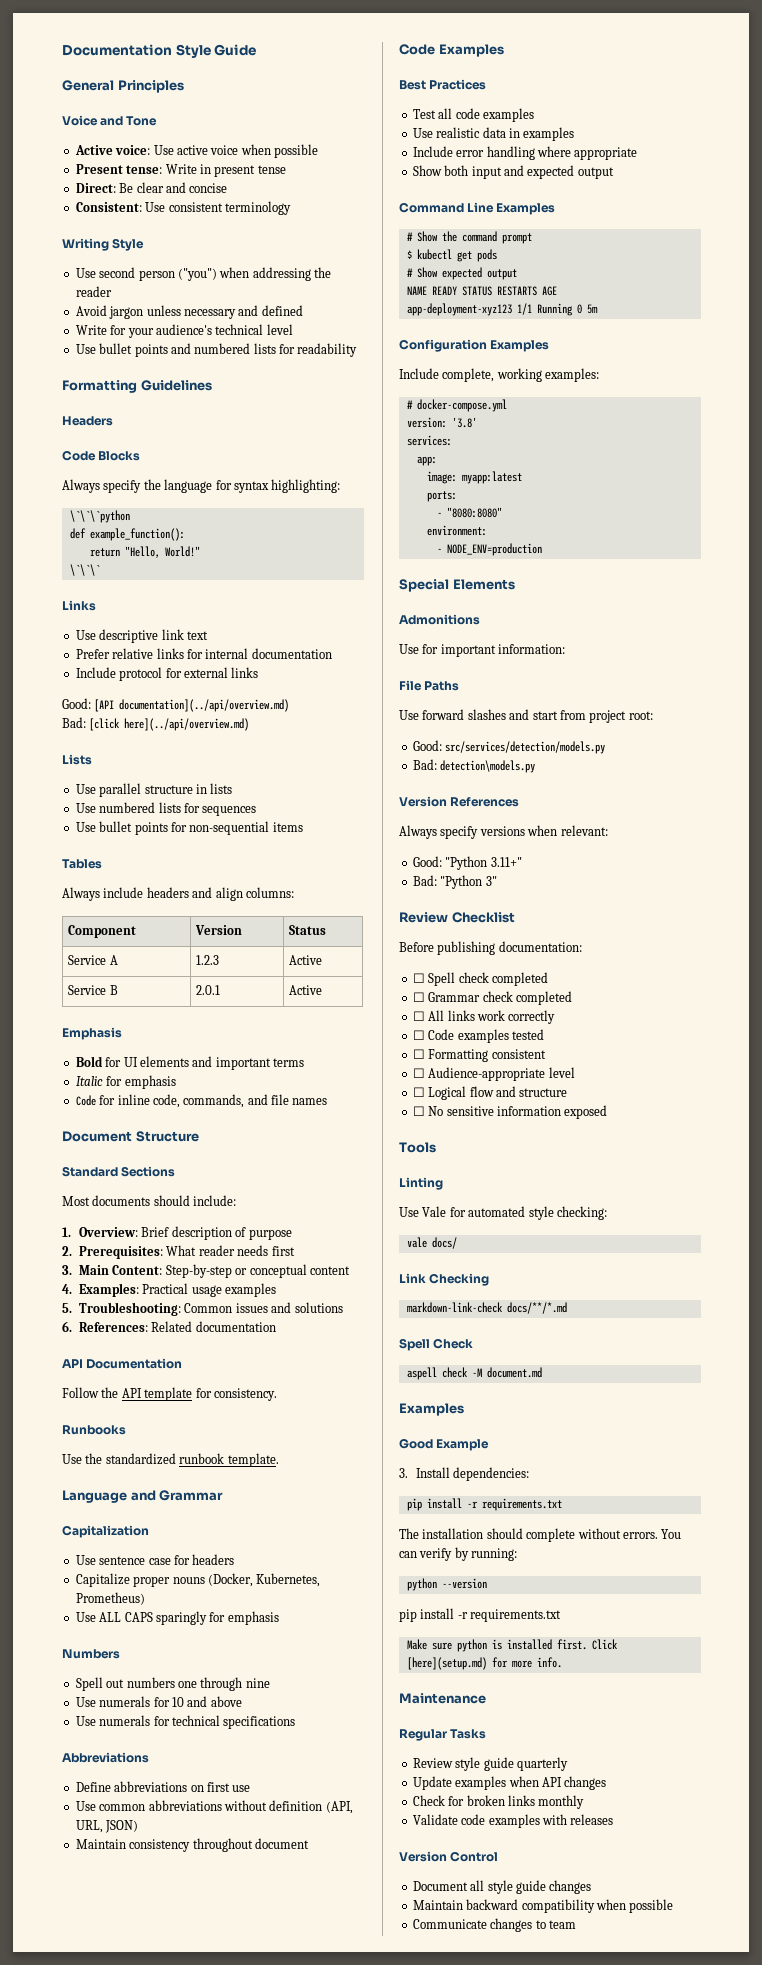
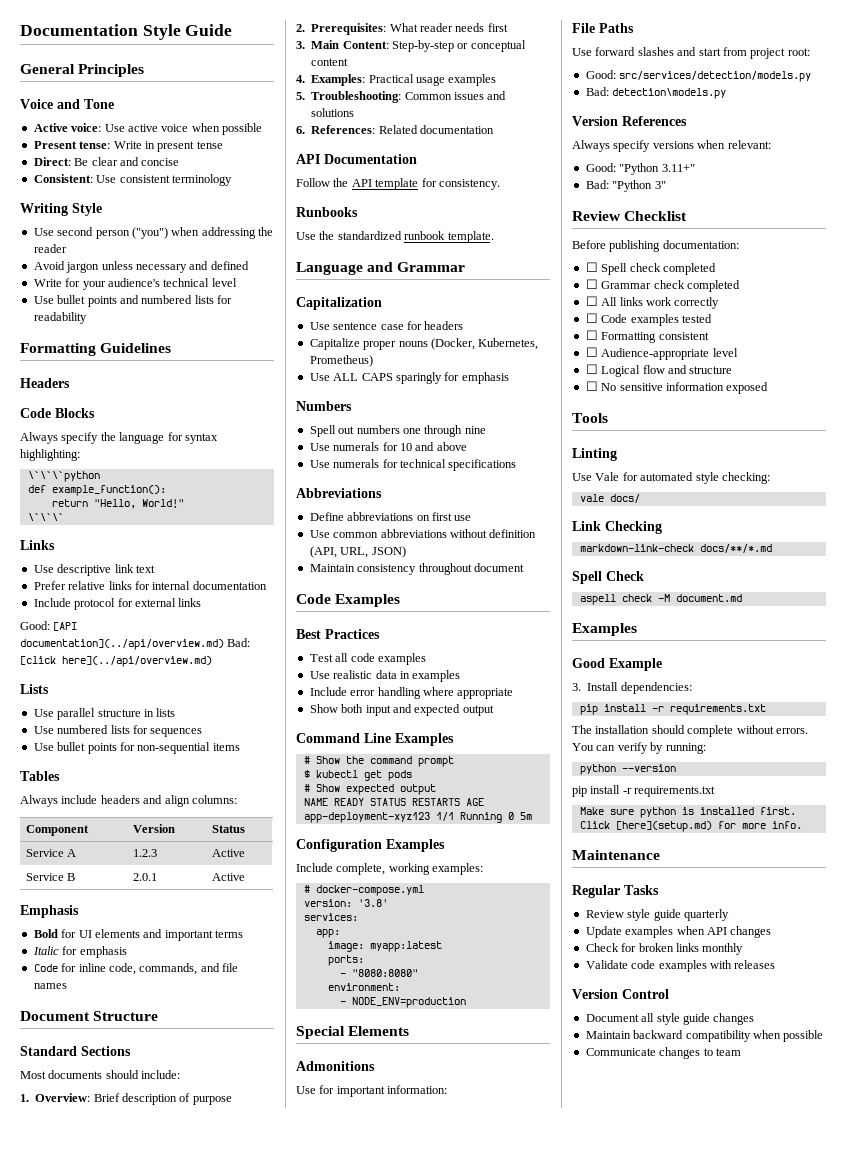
- Good: [API documentation](../api/overview.md)
- Bad: [click here](../api/overview.md)
+ Good: [API documentation](../api/overview.md) Bad: [click here](../api/overview.md)

